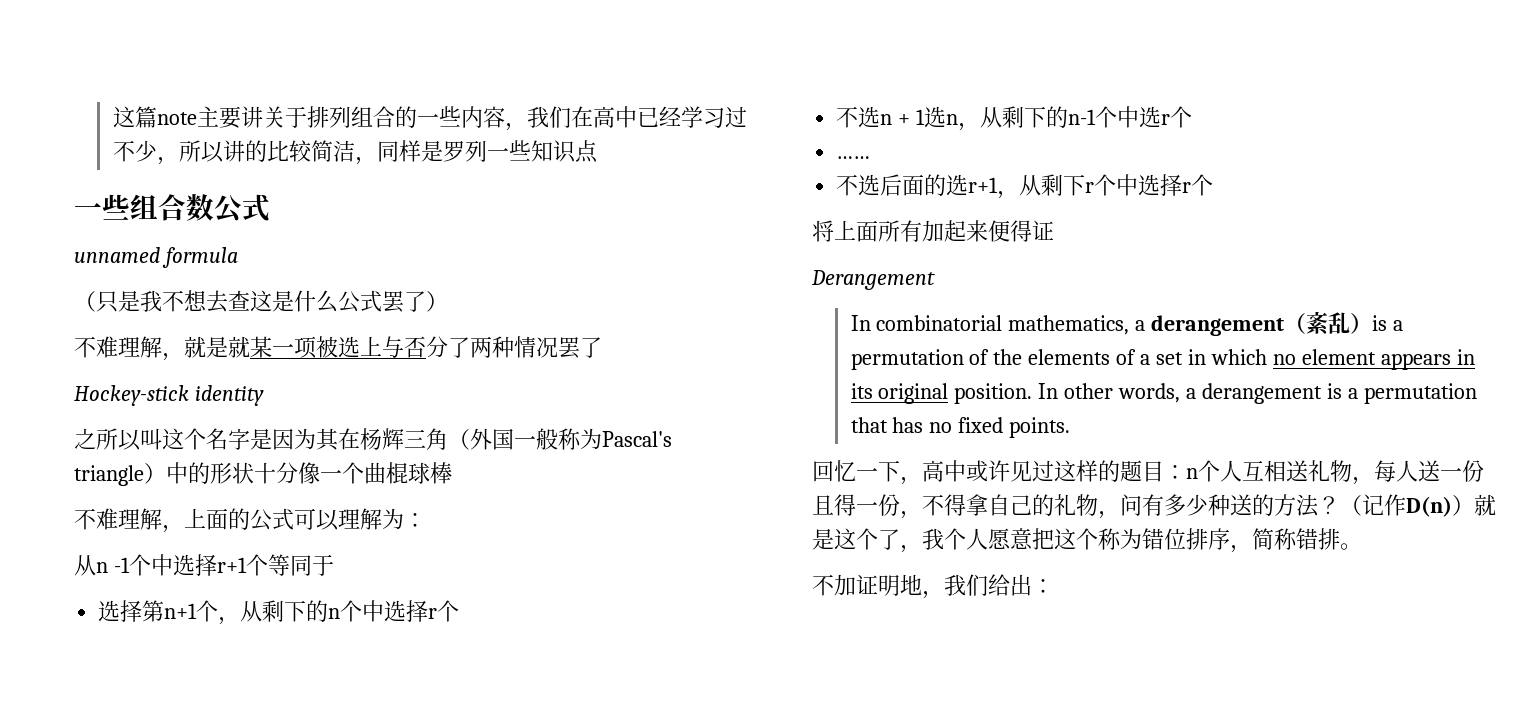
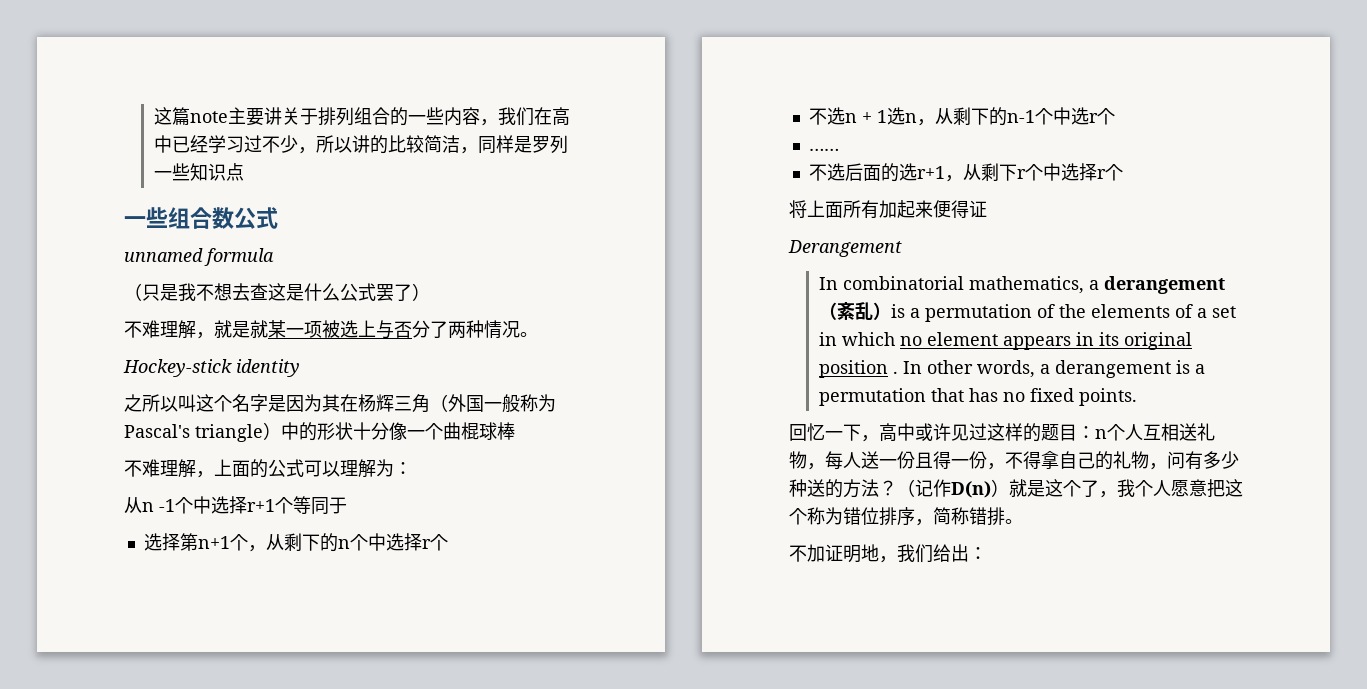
- 不难理解，就是就某一项被选上与否分了两种情况罢了
+ 不难理解，就是就某一项被选上与否分了两种情况。
- In combinatorial mathematics, a derangement（紊乱）is a permutation of the elements of a set in which no element appears in its original position.
+ In combinatorial mathematics, a derangement（紊乱）is a permutation of the elements of a set in which no element appears in its original position .

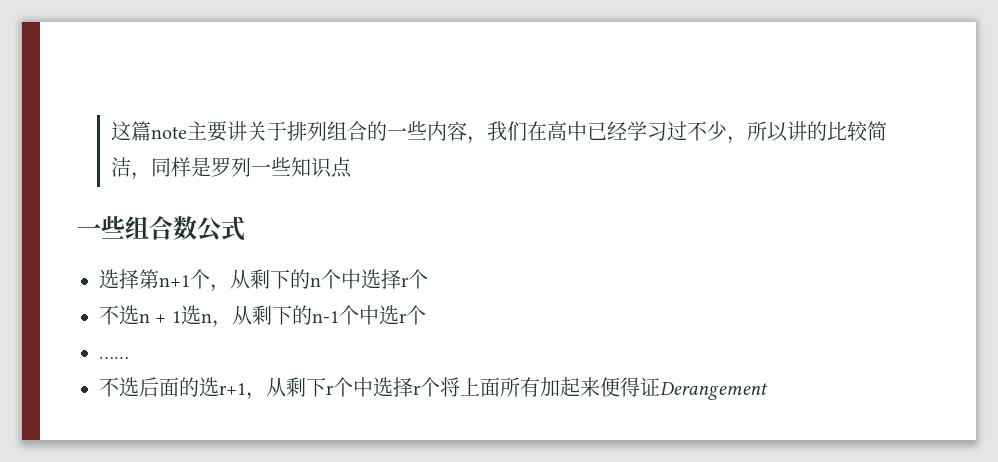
- unnamed formula
- （只是我不想去查这是什么公式罢了）
- 不难理解，就是就某一项被选上与否分了两种情况。
- Hockey-stick identity
- 之所以叫这个名字是因为其在杨辉三角（外国一般称为Pascal's triangle）中的形状十分像一个曲棍球棒
- 不难理解，上面的公式可以理解为：
- 从n -1个中选择r+1个等同于
- 不选后面的选r+1，从剩下r个中选择r个
- 将上面所有加起来便得证
- Derangement
+ 不选后面的选r+1，从剩下r个中选择r个将上面所有加起来便得证Derangement
- In combinatorial mathematics, a derangement（紊乱）is a permutation of the elements of a set in which no element appears in its original position . In other words, a derangement is a permutation that has no fixed points.
- 回忆一下，高中或许见过这样的题目：n个人互相送礼物，每人送一份且得一份，不得拿自己的礼物，问有多少种送的方法？（记作D(n)）就是这个了，我个人愿意把这个称为错位排序，简称错排。
- 不加证明地，我们给出：

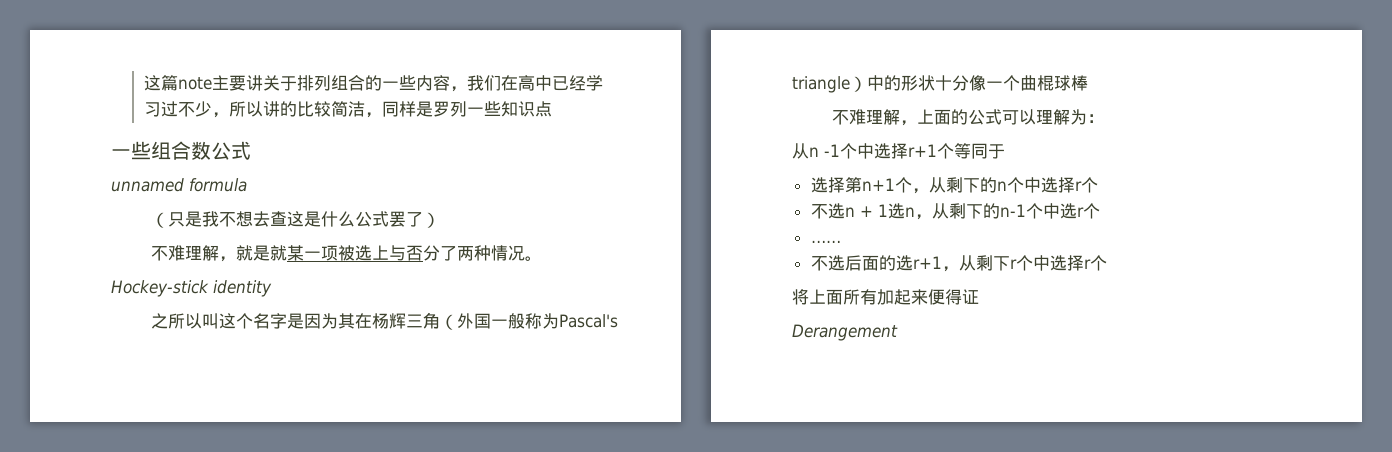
+ unnamed formula
+ （只是我不想去查这是什么公式罢了）
+ 不难理解，就是就某一项被选上与否分了两种情况。
+ Hockey-stick identity
+ 之所以叫这个名字是因为其在杨辉三角（外国一般称为Pascal's triangle）中的形状十分像一个曲棍球棒
+ 不难理解，上面的公式可以理解为：
+ 从n -1个中选择r+1个等同于
- 不选后面的选r+1，从剩下r个中选择r个将上面所有加起来便得证Derangement
+ 不选后面的选r+1，从剩下r个中选择r个
+ 将上面所有加起来便得证
+ Derangement

